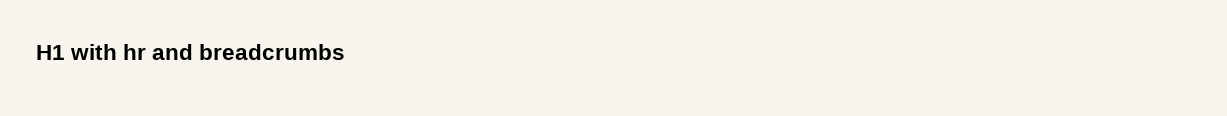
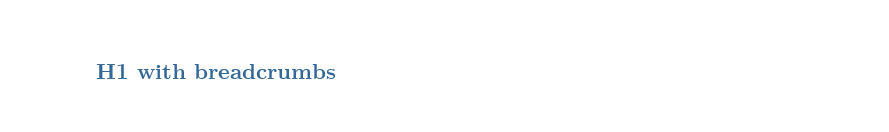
- H1 with hr and breadcrumbs
+ H1 with breadcrumbs

